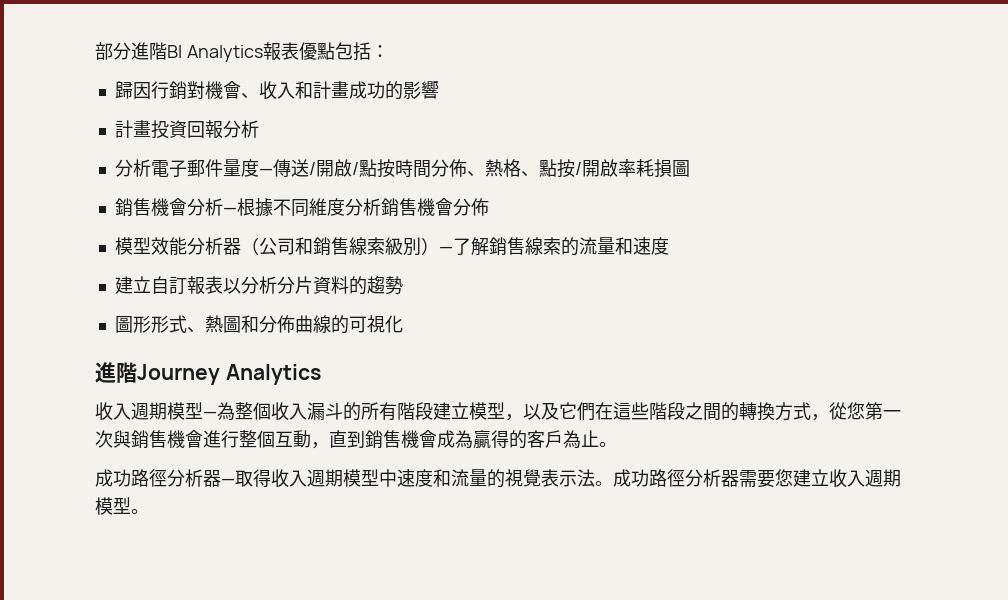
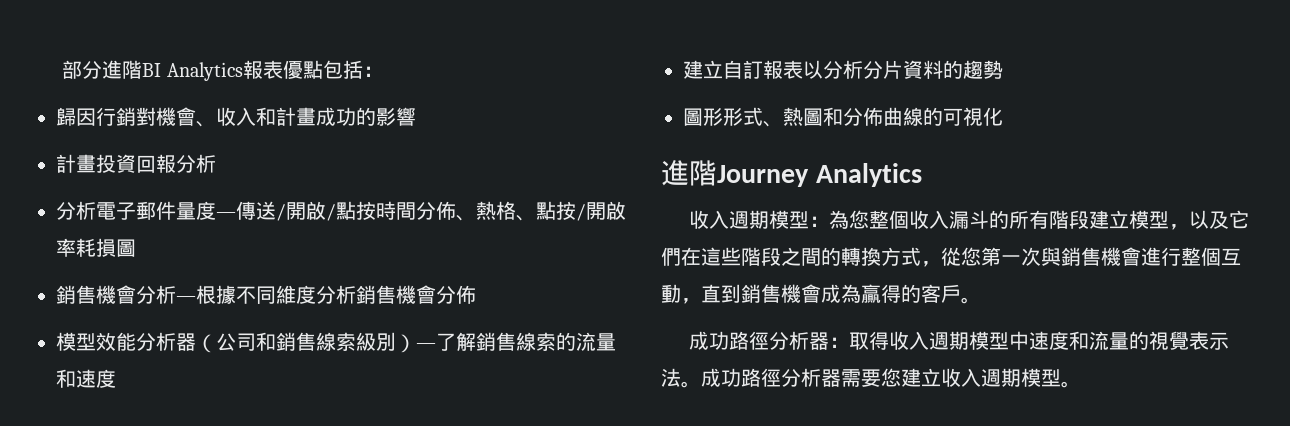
- 收入週期模型—為整個收入漏斗的所有階段建立模型，以及它們在這些階段之間的轉換方式，從您第一次與銷售機會進行整個互動，直到銷售機會成為贏得的客戶為止。
+ 收入週期模型：為您整個收入漏斗的所有階段建立模型，以及它們在這些階段之間的轉換方式，從您第一次與銷售機會進行整個互動，直到銷售機會成為贏得的客戶。
- 成功路徑分析器—取得收入週期模型中速度和流量的視覺表示法。
+ 成功路徑分析器：取得收入週期模型中速度和流量的視覺表示法。

